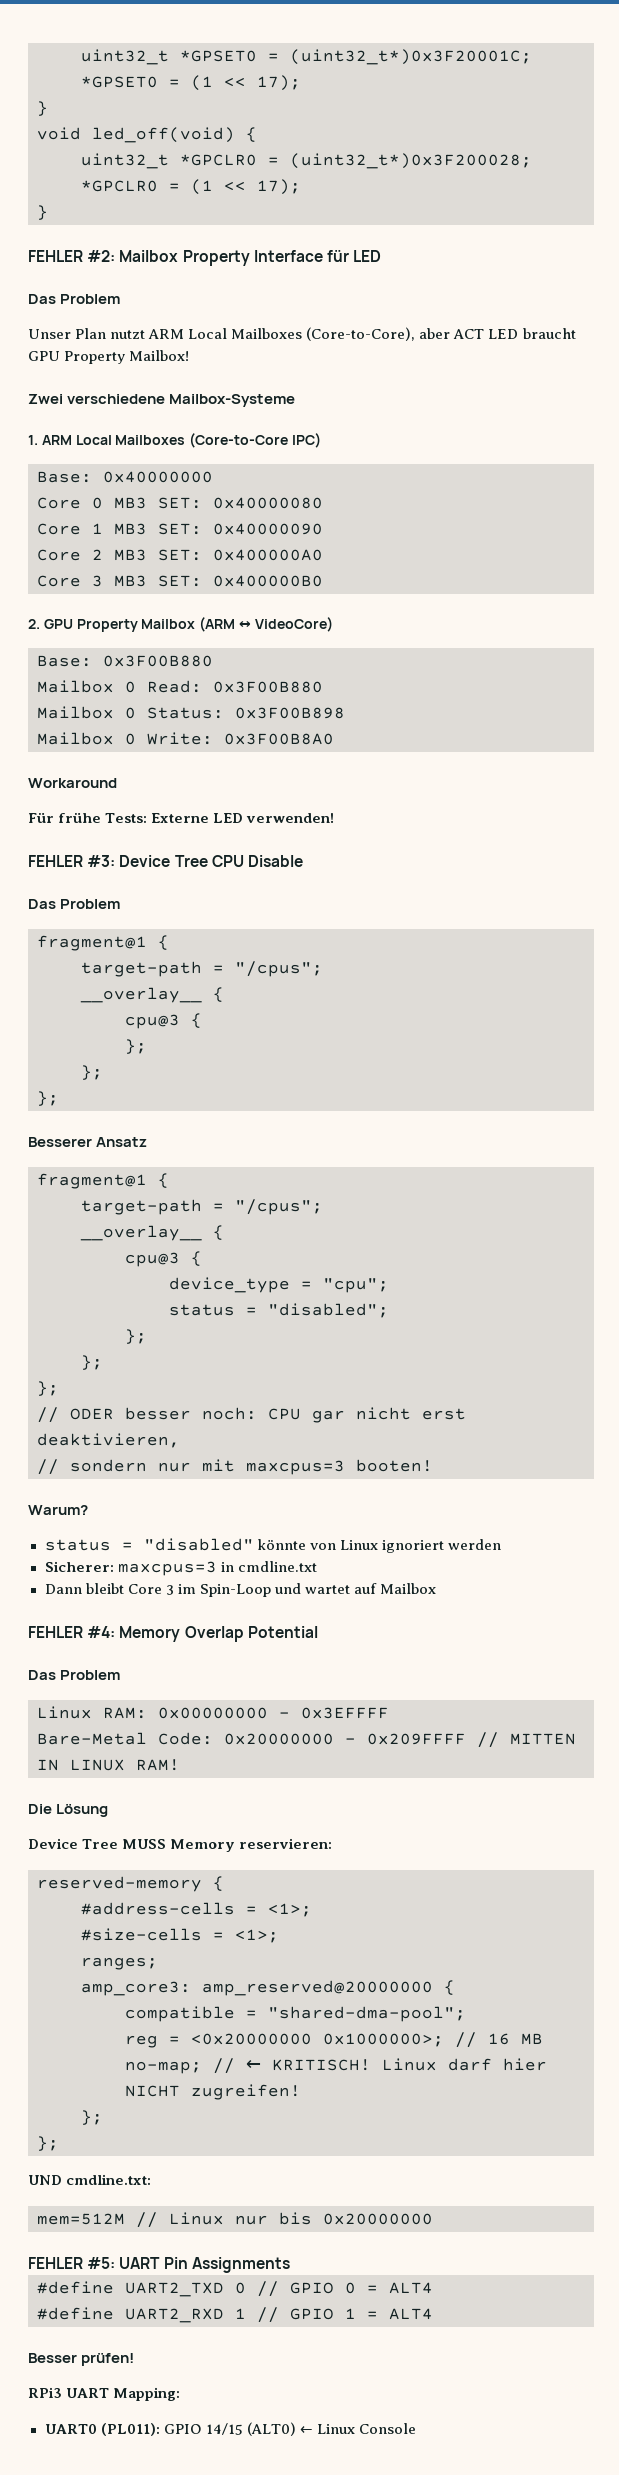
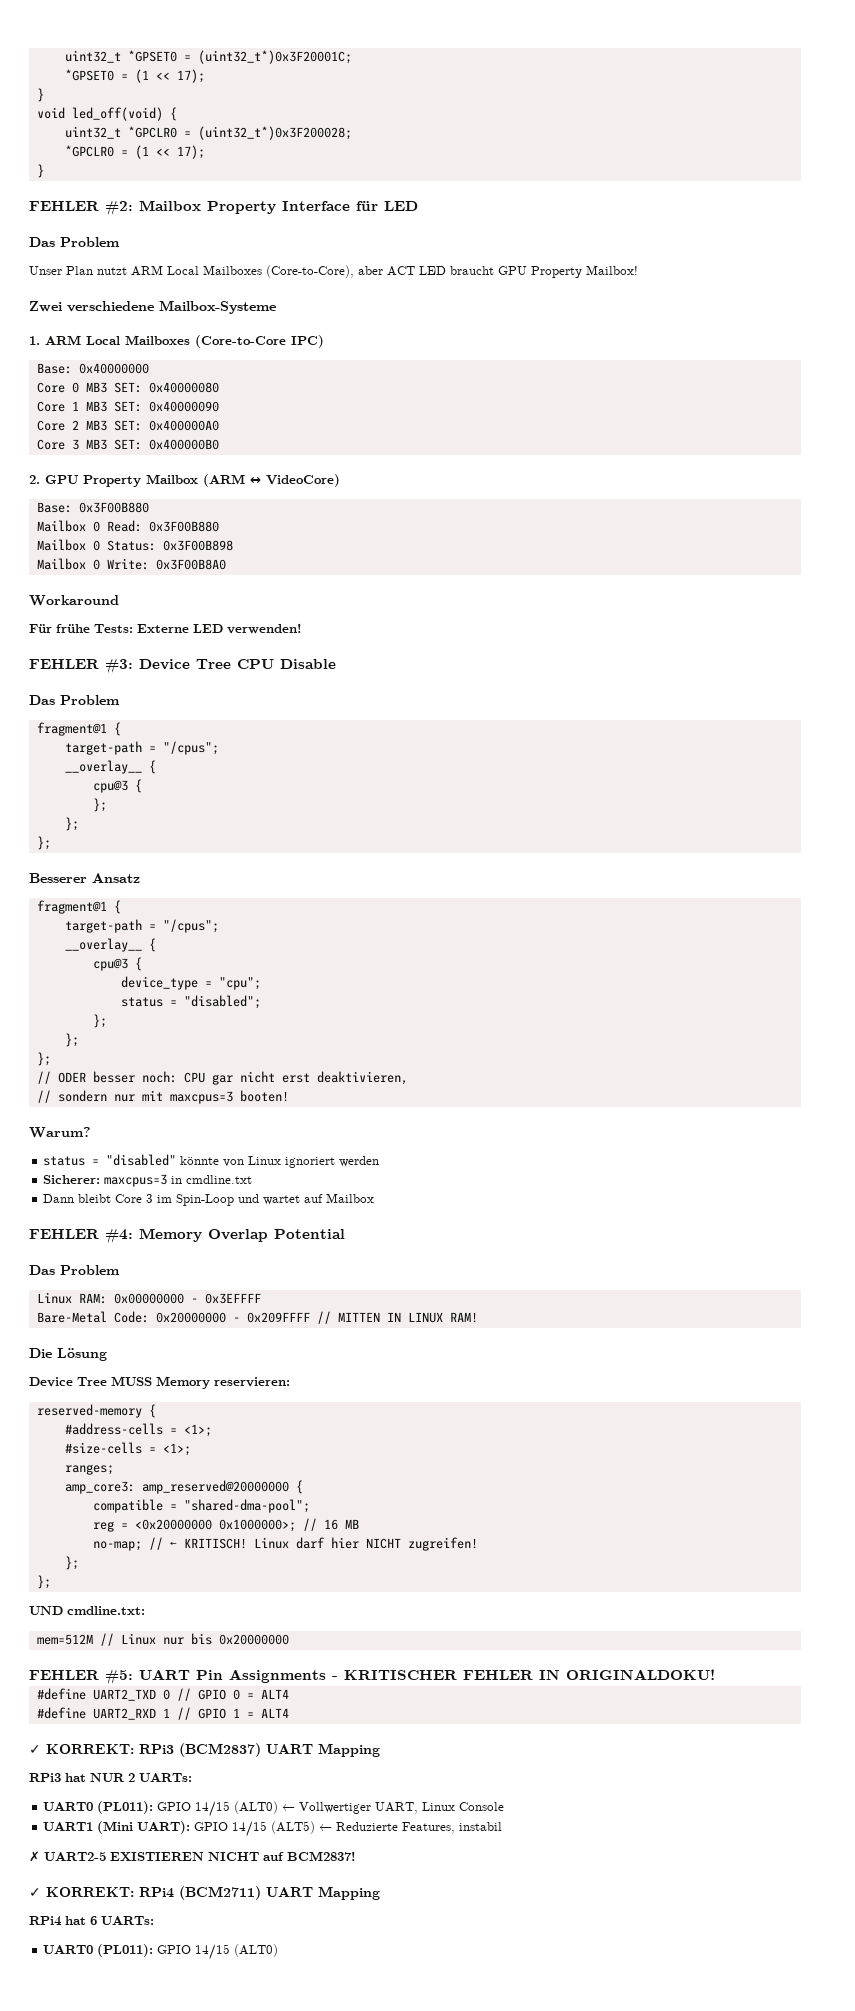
- FEHLER #5: UART Pin Assignments
+ FEHLER #5: UART Pin Assignments - KRITISCHER FEHLER IN ORIGINALDOKU!
- Besser prüfen!
- RPi3 UART Mapping:
+ ✓ KORREKT: RPi3 (BCM2837) UART Mapping
+ RPi3 hat NUR 2 UARTs:
- UART0 (PL011): GPIO 14/15 (ALT0) ← Linux Console
+ UART0 (PL011): GPIO 14/15 (ALT0) ← Vollwertiger UART, Linux Console
+ UART1 (Mini UART): GPIO 14/15 (ALT5) ← Reduzierte Features, instabil
+ ✗ UART2-5 EXISTIEREN NICHT auf BCM2837!
+ ✓ KORREKT: RPi4 (BCM2711) UART Mapping
+ RPi4 hat 6 UARTs:
+ UART0 (PL011): GPIO 14/15 (ALT0)

